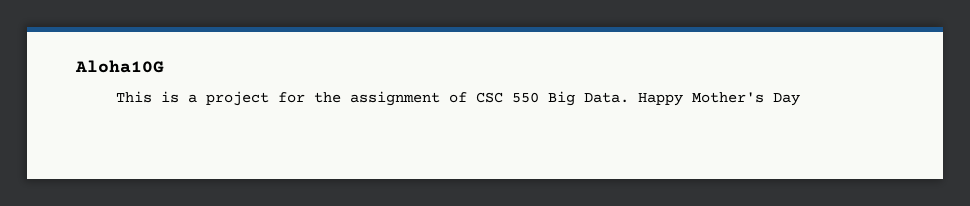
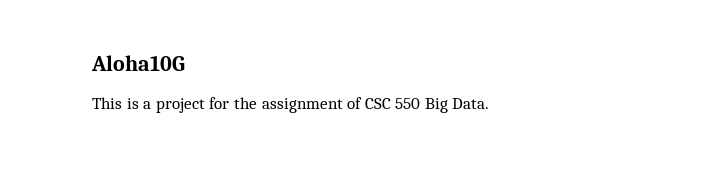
- Happy Mother's Day

